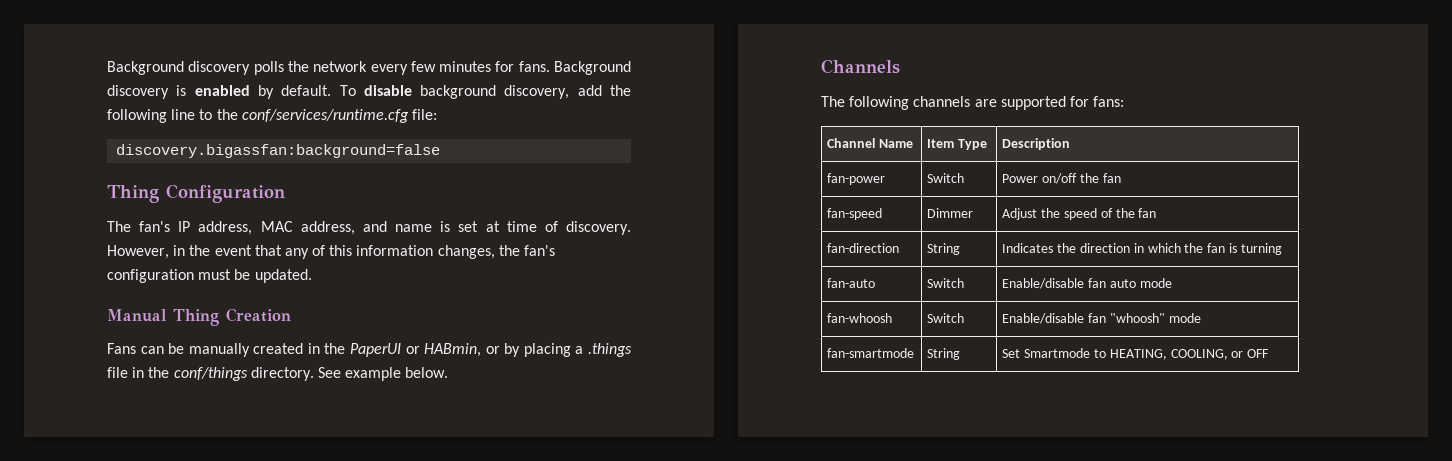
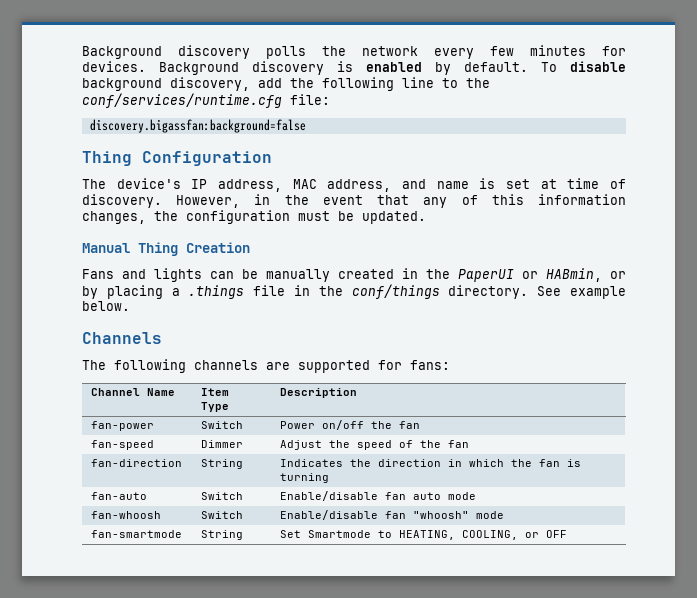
- Background discovery polls the network every few minutes for fans.
+ Background discovery polls the network every few minutes for devices.
- The fan's IP address, MAC address, and name is set at time of discovery.
+ The device's IP address, MAC address, and name is set at time of discovery.
- However, in the event that any of this information changes, the fan's configuration must be updated.
+ However, in the event that any of this information changes, the configuration must be updated.
- Fans can be manually created in the PaperUI or HABmin, or by placing a .things file in the conf/things directory.
+ Fans and lights can be manually created in the PaperUI or HABmin, or by placing a .things file in the conf/things directory.

